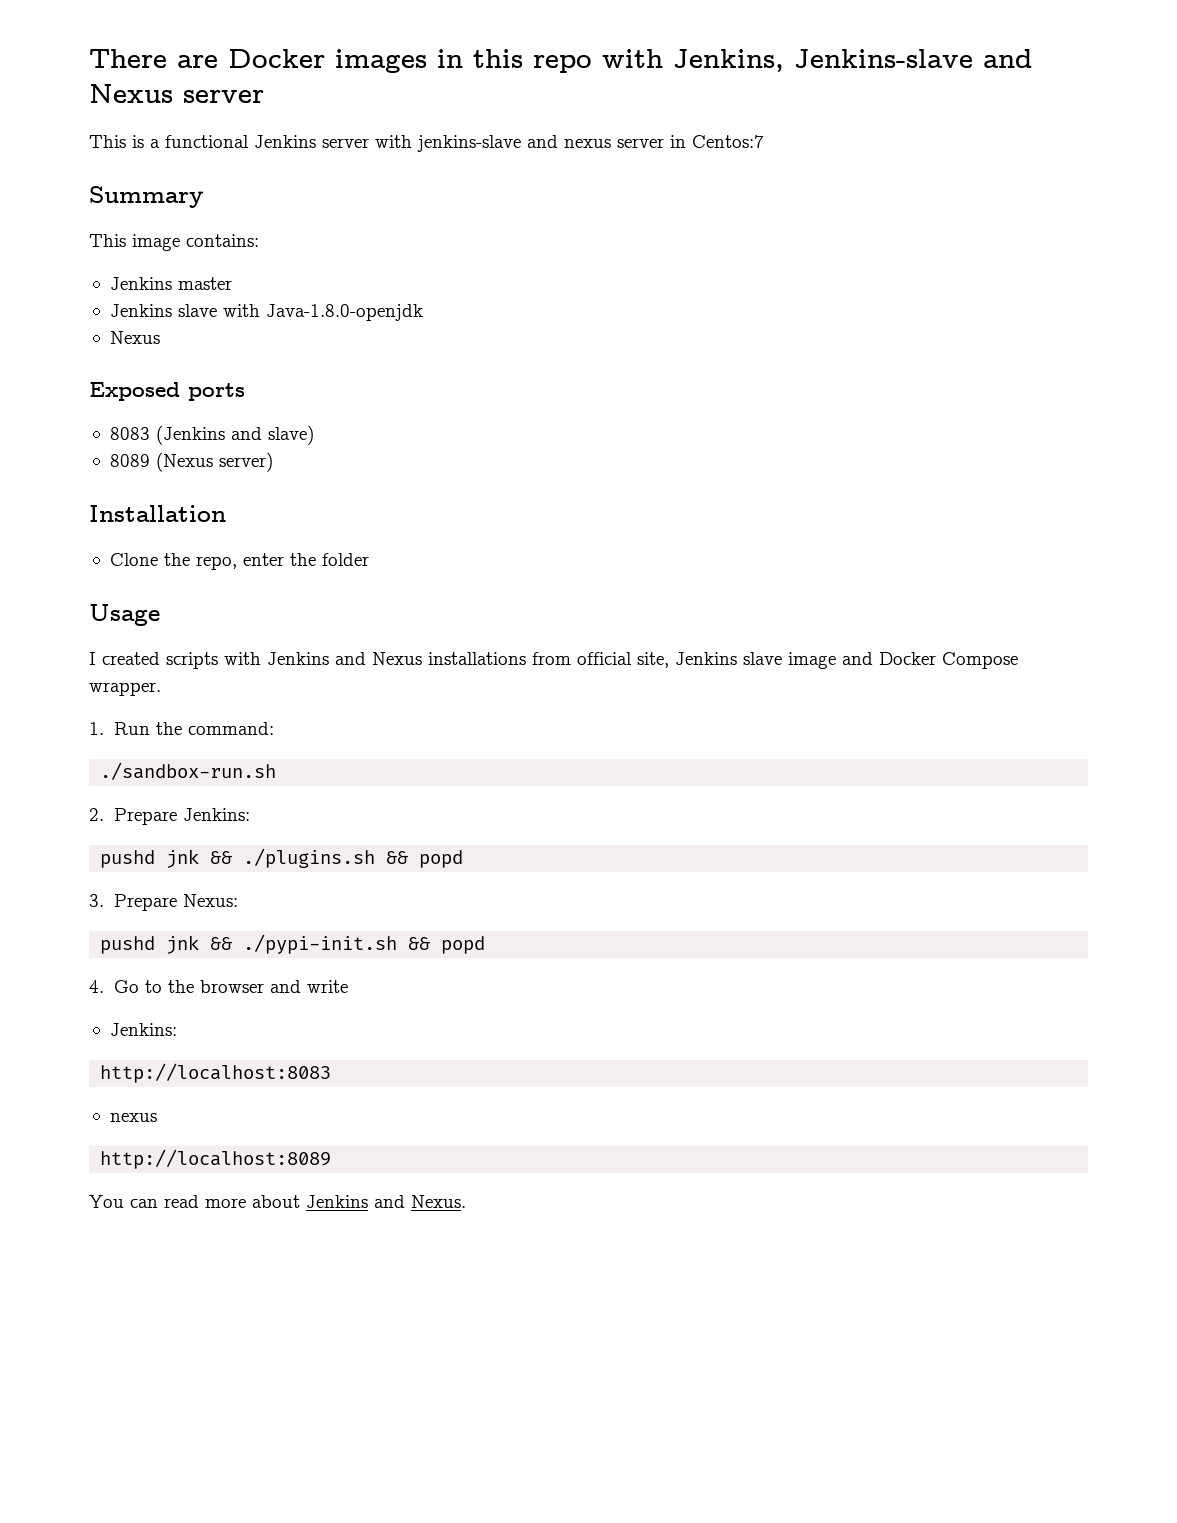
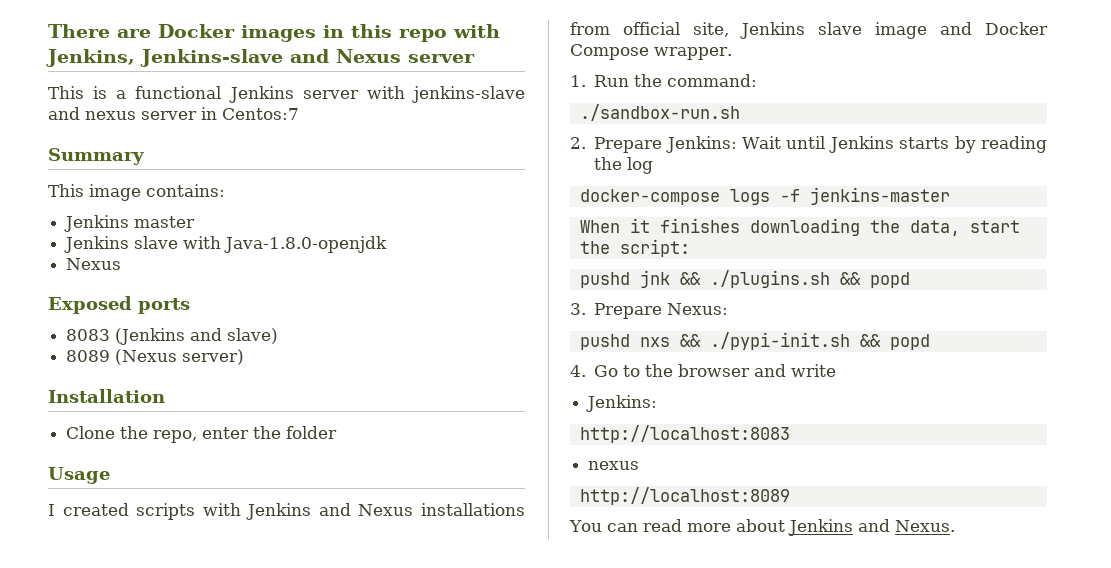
- 2. Prepare Jenkins:
+ 2. Prepare Jenkins: Wait until Jenkins starts by reading the log
+ docker-compose logs -f jenkins-master
+ When it finishes downloading the data, start the script:
- pushd jnk && ./pypi-init.sh && popd
+ pushd nxs && ./pypi-init.sh && popd

